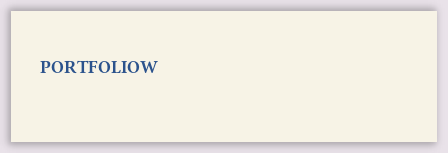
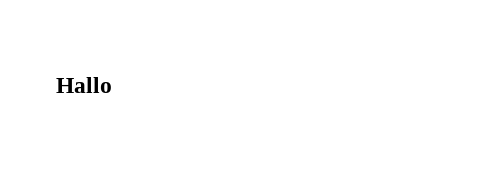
- PORTFOLIOW
+ Hallo

